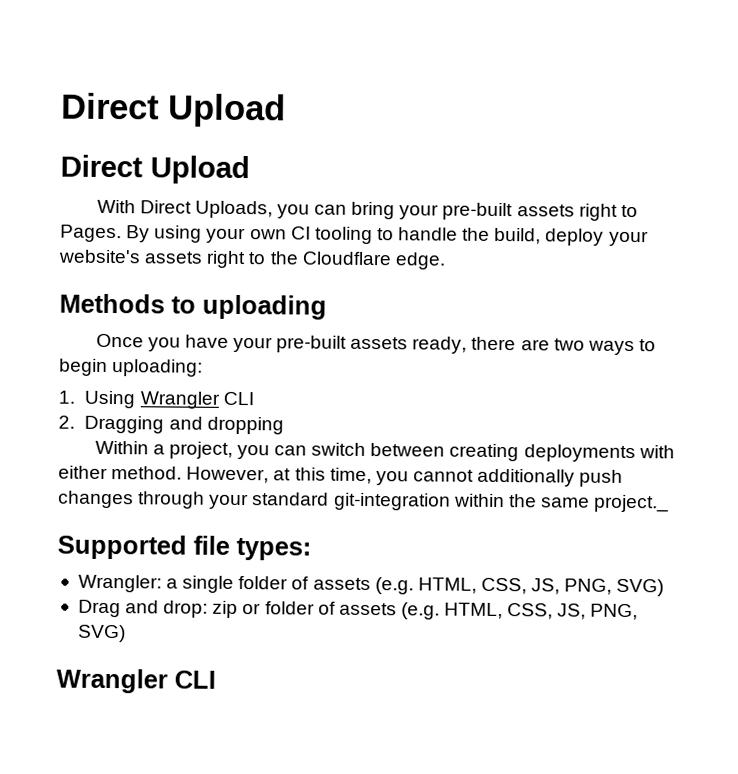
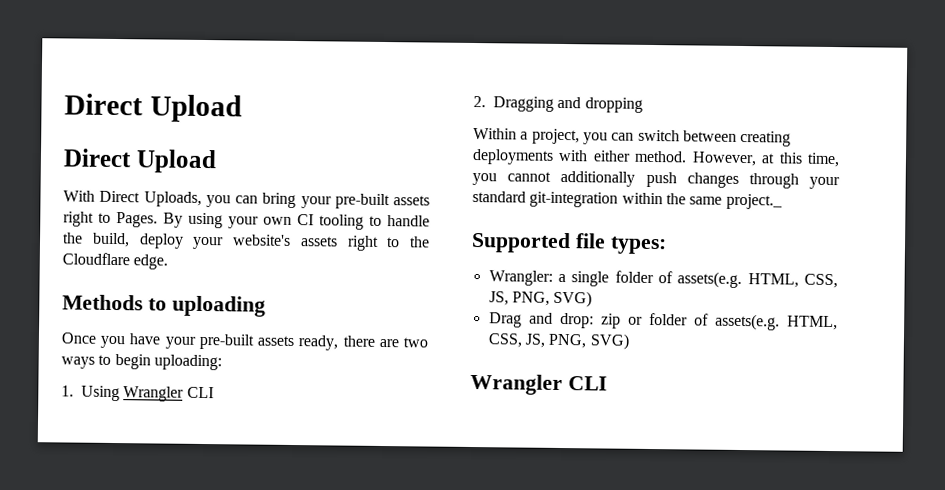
- Wrangler: a single folder of assets (e.g. HTML, CSS, JS, PNG, SVG)
+ Wrangler: a single folder of assets(e.g. HTML, CSS, JS, PNG, SVG)
- Drag and drop: zip or folder of assets (e.g. HTML, CSS, JS, PNG, SVG)
+ Drag and drop: zip or folder of assets(e.g. HTML, CSS, JS, PNG, SVG)

